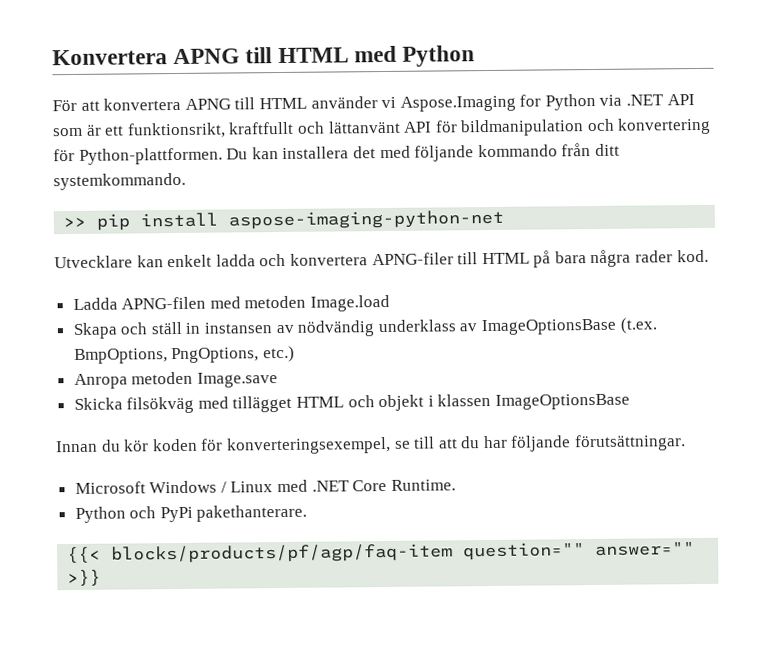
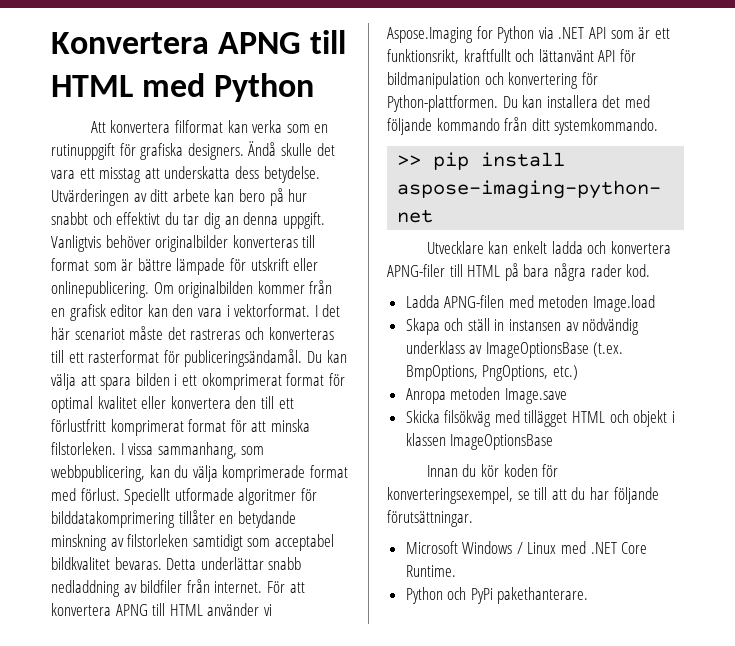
+ Att konvertera filformat kan verka som en rutinuppgift för grafiska designers. Ändå skulle det vara ett misstag att underskatta dess betydelse. Utvärderingen av ditt arbete kan bero på hur snabbt och effektivt du tar dig an denna uppgift. Vanligtvis behöver originalbilder konverteras till format som är bättre lämpade för utskrift eller onlinepublicering. Om originalbilden kommer från en grafisk editor kan den vara i vektorformat. I det här scenariot måste det rastreras och konverteras till ett rasterformat för publiceringsändamål. Du kan välja att spara bilden i ett okomprimerat format för optimal kvalitet eller konvertera den till ett förlustfritt komprimerat format för att minska filstorleken. I vissa sammanhang, som webbpublicering, kan du välja komprimerade format med förlust. Speciellt utformade algoritmer för bilddatakomprimering tillåter en betydande minskning av filstorleken samtidigt som acceptabel bildkvalitet bevaras. Detta underlättar snabb nedladdning av bildfiler från internet.
- {{< blocks/products/pf/agp/faq-item question="" answer="" >}}

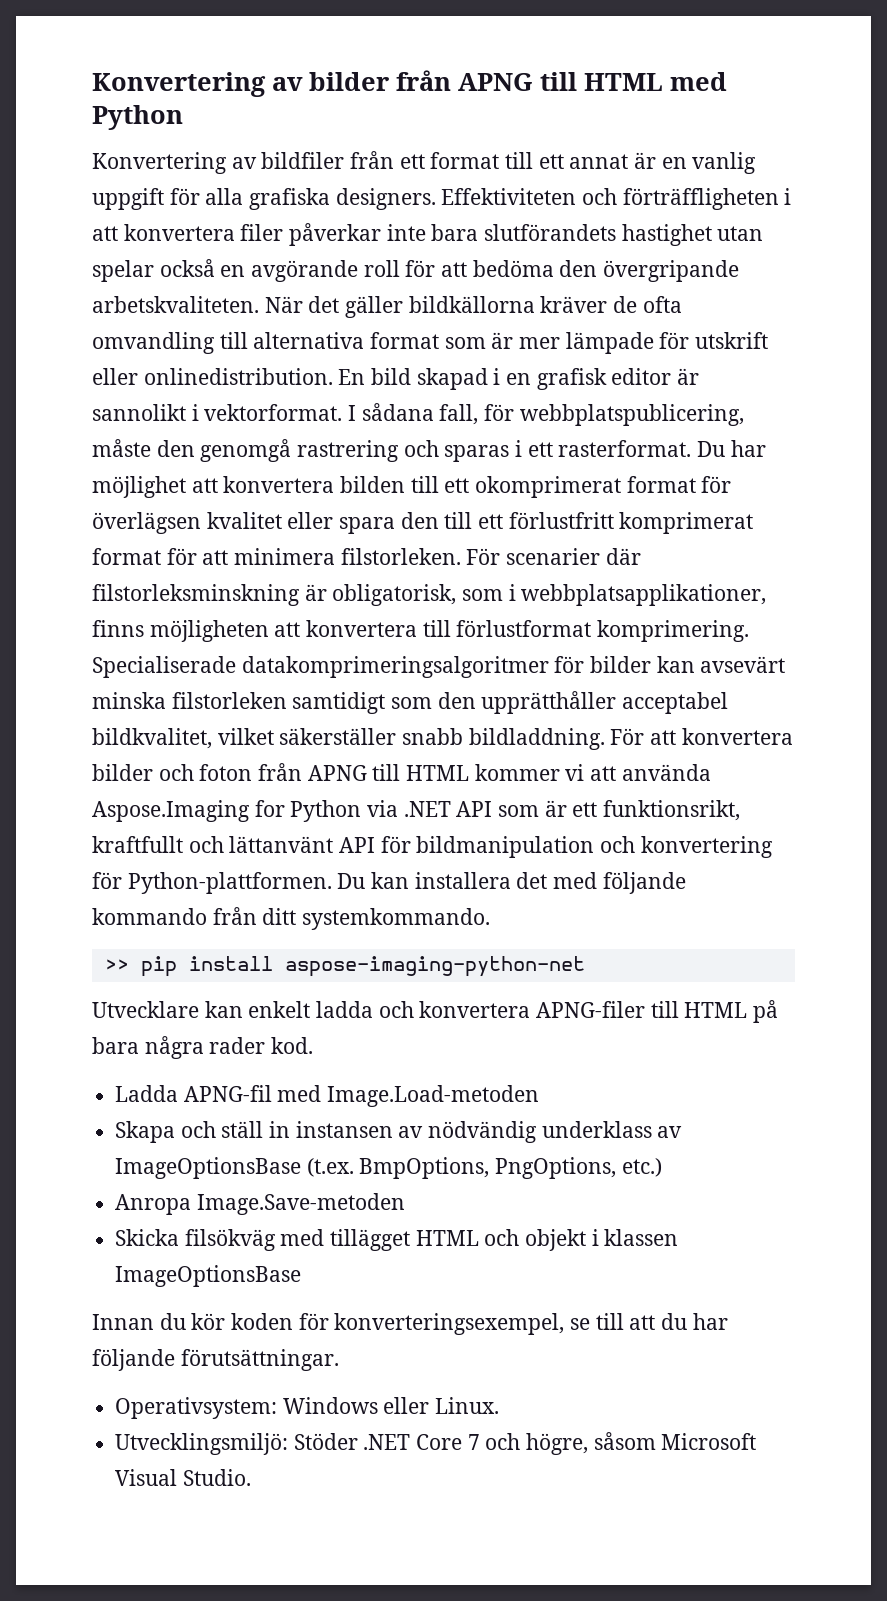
- Konvertera APNG till HTML med Python
+ Konvertering av bilder från APNG till HTML med Python
- Att konvertera filformat kan verka som en rutinuppgift för grafiska designers. Ändå skulle det vara ett misstag att underskatta dess betydelse. Utvärderingen av ditt arbete kan bero på hur snabbt och effektivt du tar dig an denna uppgift. Vanligtvis behöver originalbilder konverteras till format som är bättre lämpade för utskrift eller onlinepublicering. Om originalbilden kommer från en grafisk editor kan den vara i vektorformat. I det här scenariot måste det rastreras och konverteras till ett rasterformat för publiceringsändamål. Du kan välja att spara bilden i ett okomprimerat format för optimal kvalitet eller konvertera den till ett förlustfritt komprimerat format för att minska filstorleken. I vissa sammanhang, som webbpublicering, kan du välja komprimerade format med förlust. Speciellt utformade algoritmer för bilddatakomprimering tillåter en betydande minskning av filstorleken samtidigt som acceptabel bildkvalitet bevaras. Detta underlättar snabb nedladdning av bildfiler från internet. För att konvertera APNG till HTML använder vi Aspose.Imaging for Python via .NET API som är ett funktionsrikt, kraftfullt och lättanvänt API för bildmanipulation och konvertering för Python-plattformen.
+ Konvertering av bildfiler från ett format till ett annat är en vanlig uppgift för alla grafiska designers. Effektiviteten och förträffligheten i att konvertera filer påverkar inte bara slutförandets hastighet utan spelar också en avgörande roll för att bedöma den övergripande arbetskvaliteten. När det gäller bildkällorna kräver de ofta omvandling till alternativa format som är mer lämpade för utskrift eller onlinedistribution. En bild skapad i en grafisk editor är sannolikt i vektorformat. I sådana fall, för webbplatspublicering, måste den genomgå rastrering och sparas i ett rasterformat. Du har möjlighet att konvertera bilden till ett okomprimerat format för överlägsen kvalitet eller spara den till ett förlustfritt komprimerat format för att minimera filstorleken. För scenarier där filstorleksminskning är obligatorisk, som i webbplatsapplikationer, finns möjligheten att konvertera till förlustformat komprimering. Specialiserade datakomprimeringsalgoritmer för bilder kan avsevärt minska filstorleken samtidigt som den upprätthåller acceptabel bildkvalitet, vilket säkerställer snabb bildladdning. För att konvertera bilder och foton från APNG till HTML kommer vi att använda Aspose.Imaging for Python via .NET API som är ett funktionsrikt, kraftfullt och lättanvänt API för bildmanipulation och konvertering för Python-plattformen.
- Ladda APNG-filen med metoden Image.load
+ Ladda APNG-fil med Image.Load-metoden
- Anropa metoden Image.save
+ Anropa Image.Save-metoden
- Microsoft Windows / Linux med .NET Core Runtime.
- Python och PyPi pakethanterare.
+ Operativsystem: Windows eller Linux.
+ Utvecklingsmiljö: Stöder .NET Core 7 och högre, såsom Microsoft Visual Studio.

